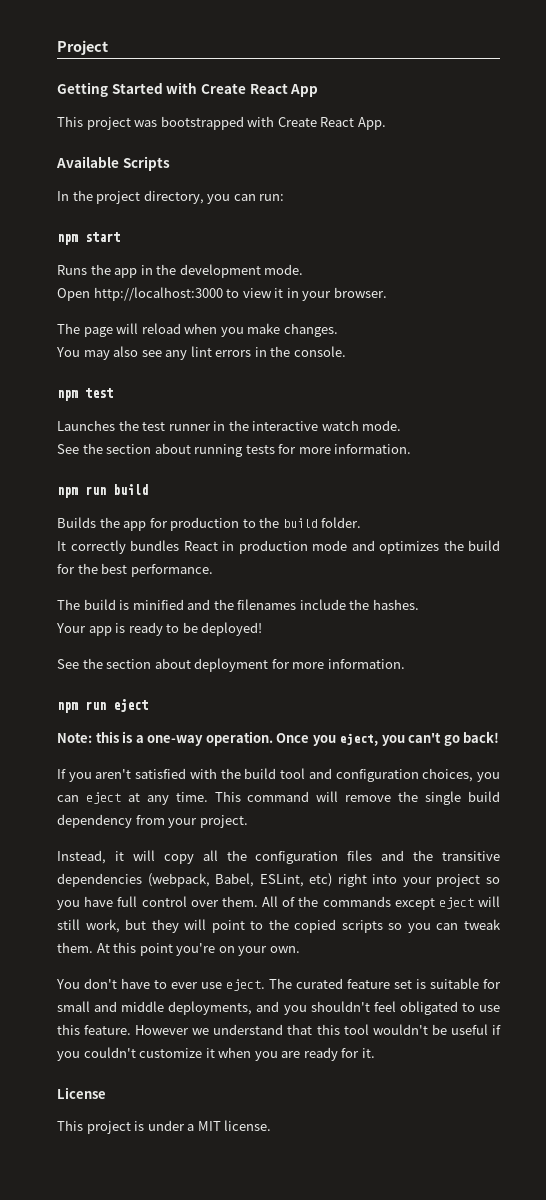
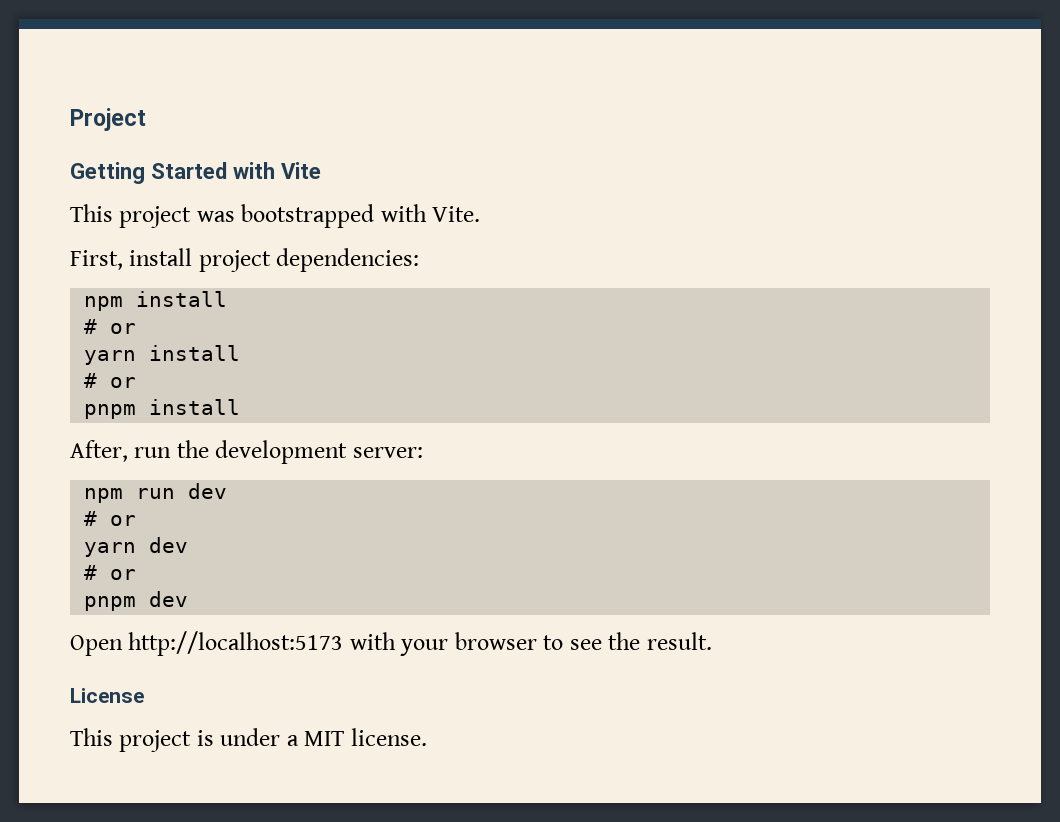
- Getting Started with Create React App
+ Getting Started with Vite
- This project was bootstrapped with Create React App.
- Available Scripts
- In the project directory, you can run:
- npm start
- Runs the app in the development mode.
- Open http://localhost:3000 to view it in your browser.
- The page will reload when you make changes.
- You may also see any lint errors in the console.
- npm test
- Launches the test runner in the interactive watch mode.
- See the section about running tests for more information.
- npm run build
- Builds the app for production to the build folder.
- It correctly bundles React in production mode and optimizes the build for the best performance.
- The build is minified and the filenames include the hashes.
- Your app is ready to be deployed!
- See the section about deployment for more information.
- npm run eject
- Note: this is a one-way operation. Once you eject, you can't go back!
- If you aren't satisfied with the build tool and configuration choices, you can eject at any time. This command will remove the single build dependency from your project.
- Instead, it will copy all the configuration files and the transitive dependencies (webpack, Babel, ESLint, etc) right into your project so you have full control over them. All of the commands except eject will still work, but they will point to the copied scripts so you can tweak them. At this point you're on your own.
- You don't have to ever use eject. The curated feature set is suitable for small and middle deployments, and you shouldn't feel obligated to use this feature. However we understand that this tool wouldn't be useful if you couldn't customize it when you are ready for it.
+ This project was bootstrapped with Vite.
+ First, install project dependencies:
+ npm install
+ # or
+ yarn install
+ # or
+ pnpm install
+ After, run the development server:
+ npm run dev
+ # or
+ yarn dev
+ # or
+ pnpm dev
+ Open http://localhost:5173 with your browser to see the result.

